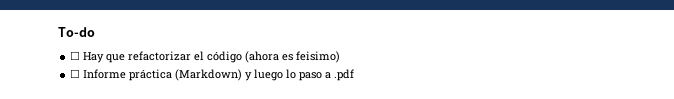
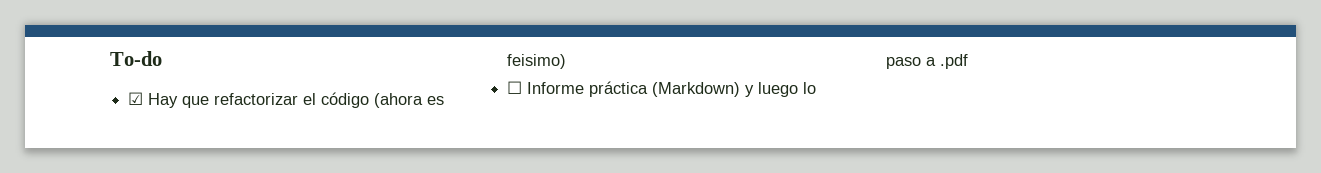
- ☐ Hay que refactorizar el código (ahora es feisimo)
+ ☑ Hay que refactorizar el código (ahora es feisimo)

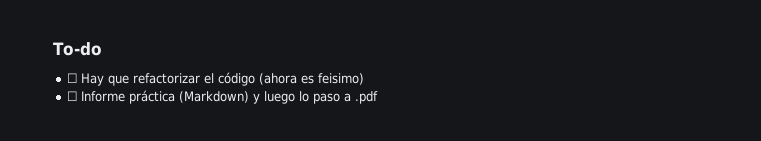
- ☑ Hay que refactorizar el código (ahora es feisimo)
+ ☐ Hay que refactorizar el código (ahora es feisimo)

